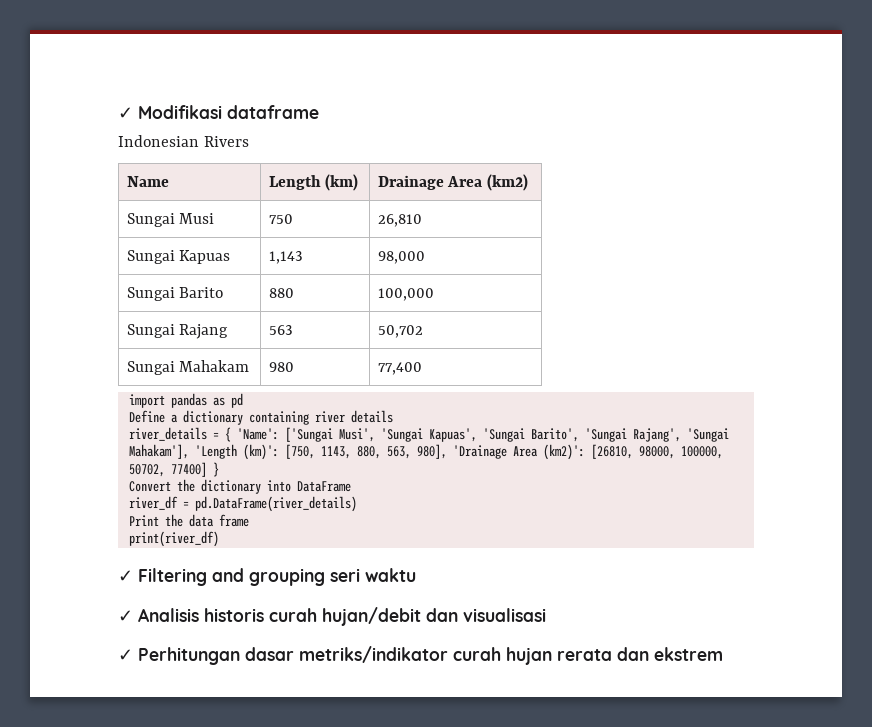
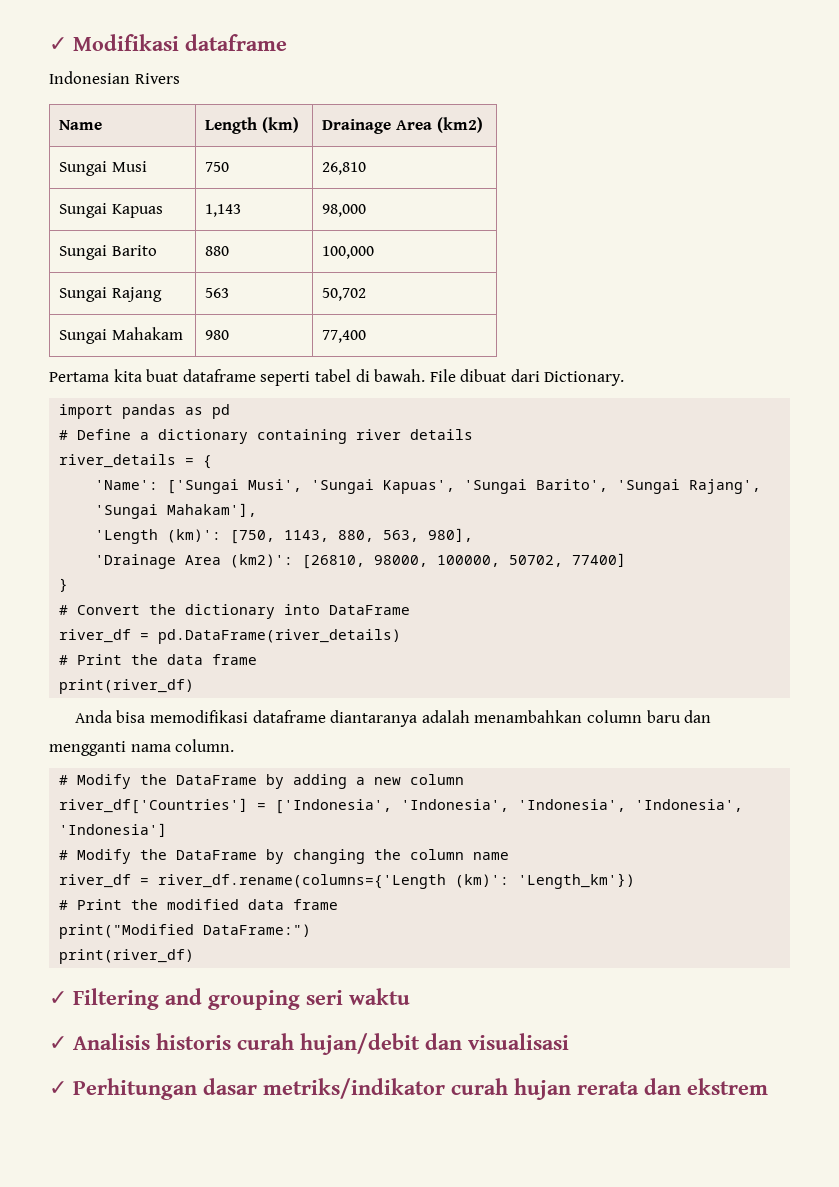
+ Pertama kita buat dataframe seperti tabel di bawah. File dibuat dari Dictionary.
- Define a dictionary containing river details
+ # Define a dictionary containing river details
- river_details = { 'Name': ['Sungai Musi', 'Sungai Kapuas', 'Sungai Barito', 'Sungai Rajang', 'Sungai Mahakam'], 'Length (km)': [750, 1143, 880, 563, 980], 'Drainage Area (km2)': [26810, 98000, 100000, 50702, 77400] }
+ river_details = {
+ 'Name': ['Sungai Musi', 'Sungai Kapuas', 'Sungai Barito', 'Sungai Rajang', 'Sungai Mahakam'],
+ 'Length (km)': [750, 1143, 880, 563, 980],
+ 'Drainage Area (km2)': [26810, 98000, 100000, 50702, 77400]
+ }
- Convert the dictionary into DataFrame
+ # Convert the dictionary into DataFrame
- Print the data frame
+ # Print the data frame
+ Anda bisa memodifikasi dataframe diantaranya adalah menambahkan column baru dan mengganti nama column.
+ # Modify the DataFrame by adding a new column
+ river_df['Countries'] = ['Indonesia', 'Indonesia', 'Indonesia', 'Indonesia', 'Indonesia']
+ # Modify the DataFrame by changing the column name
+ river_df = river_df.rename(columns={'Length (km)': 'Length_km'})
+ # Print the modified data frame
+ print("Modified DataFrame:")
+ print(river_df)

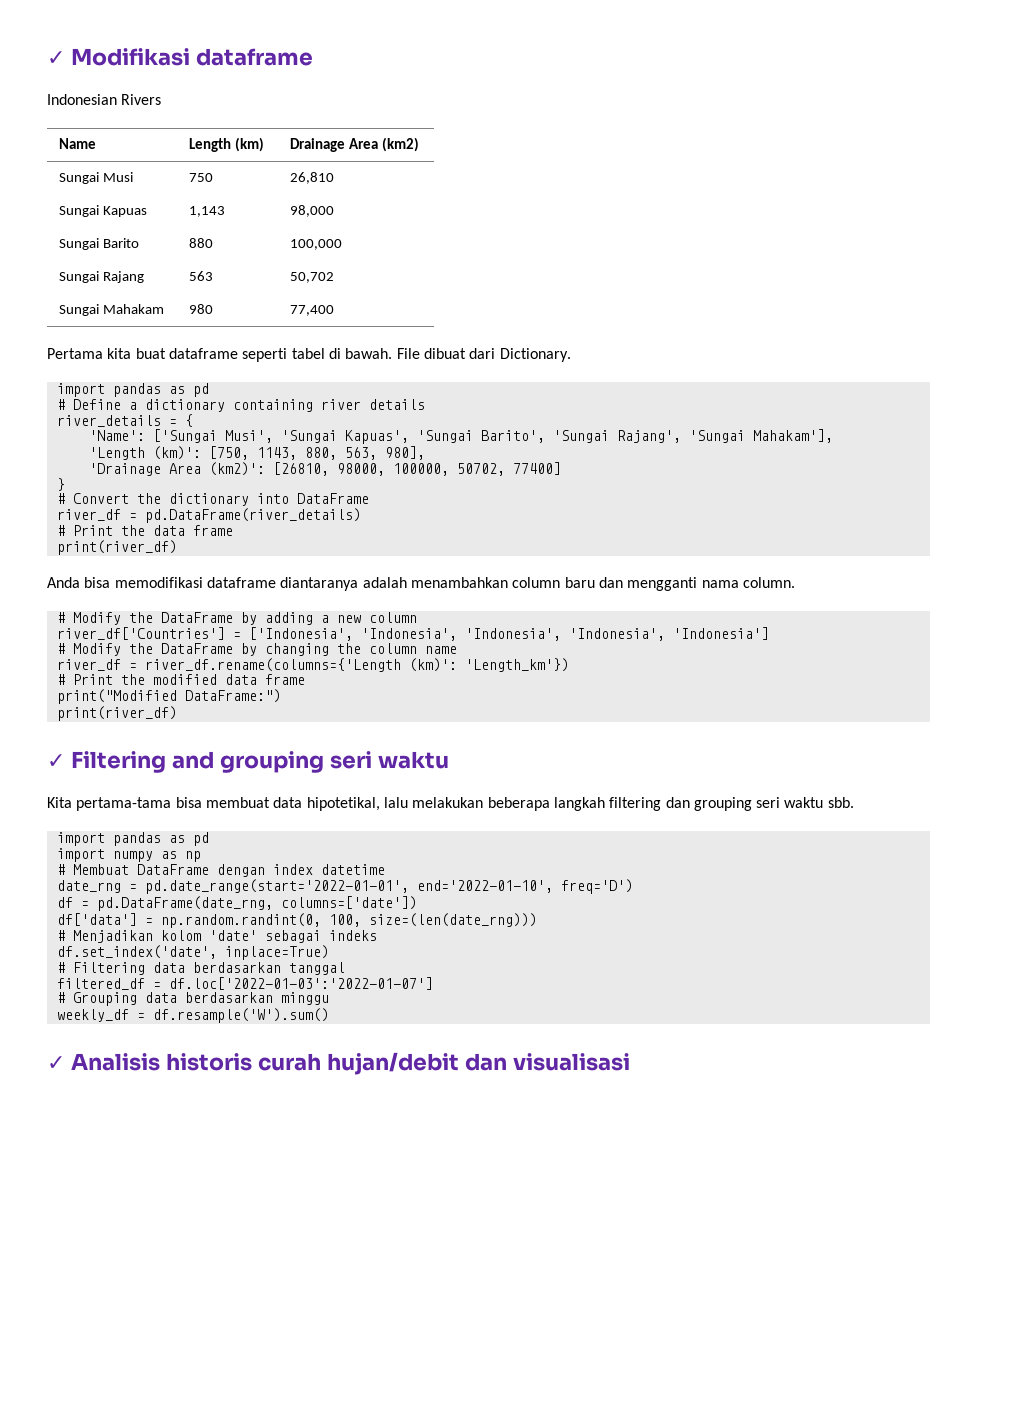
+ Kita pertama-tama bisa membuat data hipotetikal, lalu melakukan beberapa langkah filtering dan grouping seri waktu sbb.
+ import pandas as pd
+ import numpy as np
+ # Membuat DataFrame dengan index datetime
+ date_rng = pd.date_range(start='2022-01-01', end='2022-01-10', freq='D')
+ df = pd.DataFrame(date_rng, columns=['date'])
+ df['data'] = np.random.randint(0, 100, size=(len(date_rng)))
+ # Menjadikan kolom 'date' sebagai indeks
+ df.set_index('date', inplace=True)
+ # Filtering data berdasarkan tanggal
+ filtered_df = df.loc['2022-01-03':'2022-01-07']
+ # Grouping data berdasarkan minggu
+ weekly_df = df.resample('W').sum()
- ✓ Perhitungan dasar metriks/indikator curah hujan rerata dan ekstrem

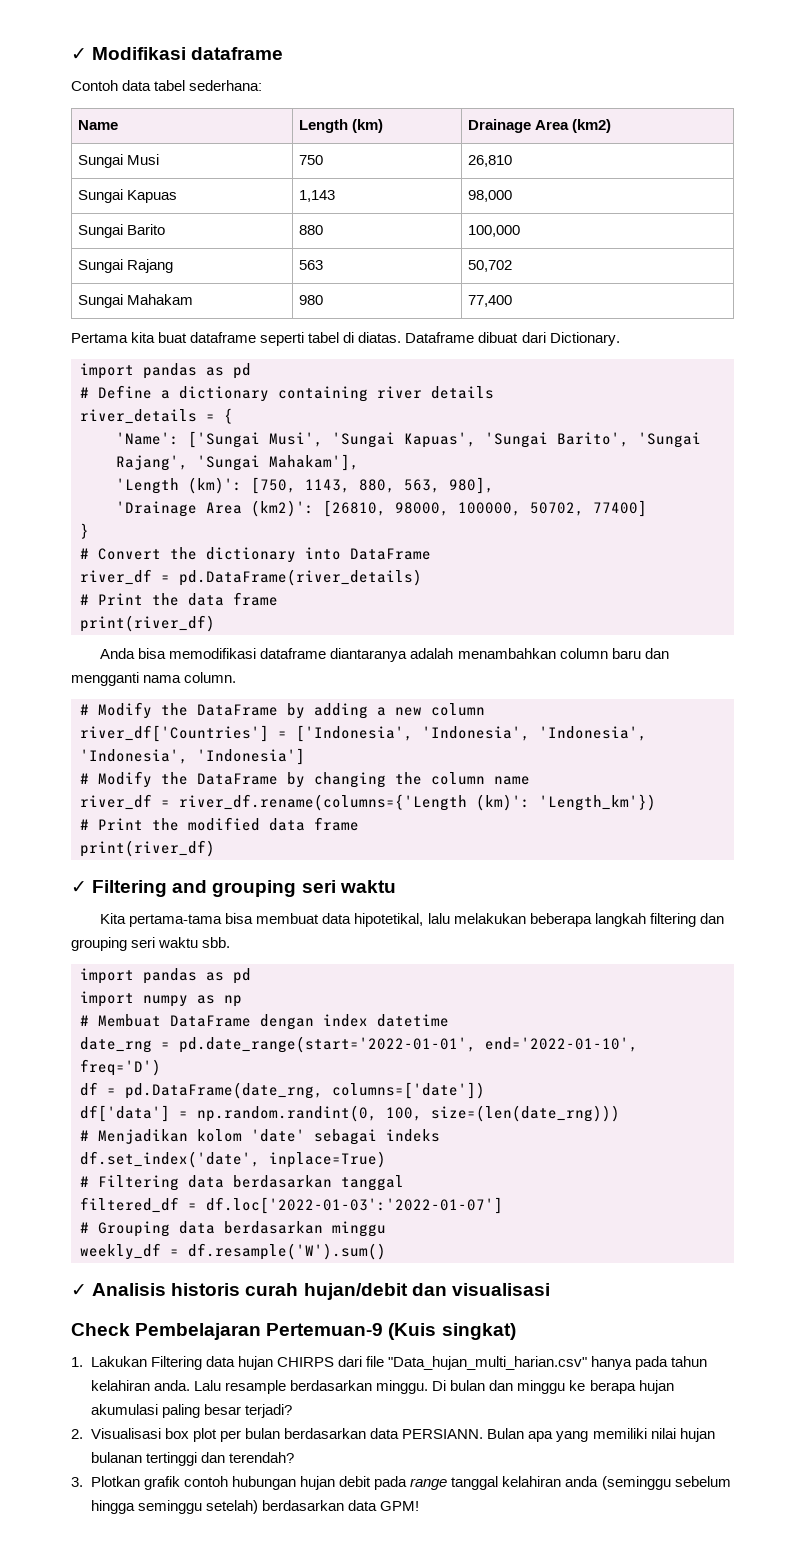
- Indonesian Rivers
+ Contoh data tabel sederhana:
- Pertama kita buat dataframe seperti tabel di bawah. File dibuat dari Dictionary.
+ Pertama kita buat dataframe seperti tabel di diatas. Dataframe dibuat dari Dictionary.
- print("Modified DataFrame:")
+ Check Pembelajaran Pertemuan-9 (Kuis singkat)
+ 1. Lakukan Filtering data hujan CHIRPS dari file "Data_hujan_multi_harian.csv" hanya pada tahun kelahiran anda. Lalu resample berdasarkan minggu. Di bulan dan minggu ke berapa hujan akumulasi paling besar terjadi?
+ 2. Visualisasi box plot per bulan berdasarkan data PERSIANN. Bulan apa yang memiliki nilai hujan bulanan tertinggi dan terendah?
+ 3. Plotkan grafik contoh hubungan hujan debit pada range tanggal kelahiran anda (seminggu sebelum hingga seminggu setelah) berdasarkan data GPM!

